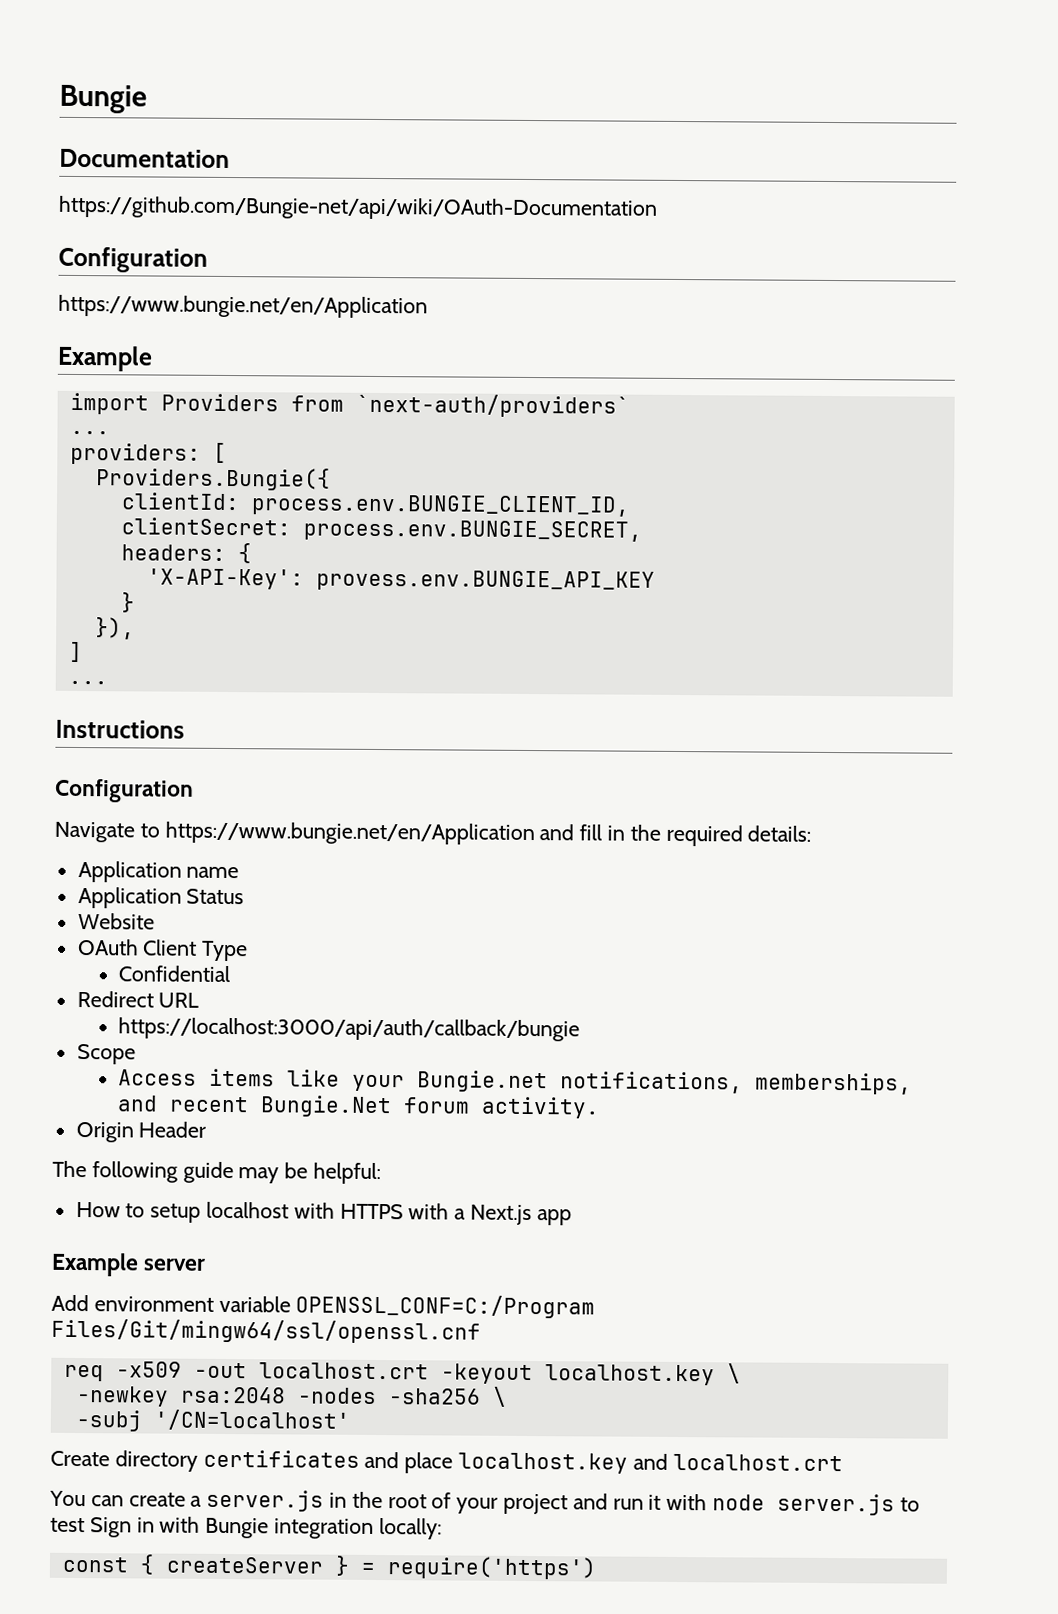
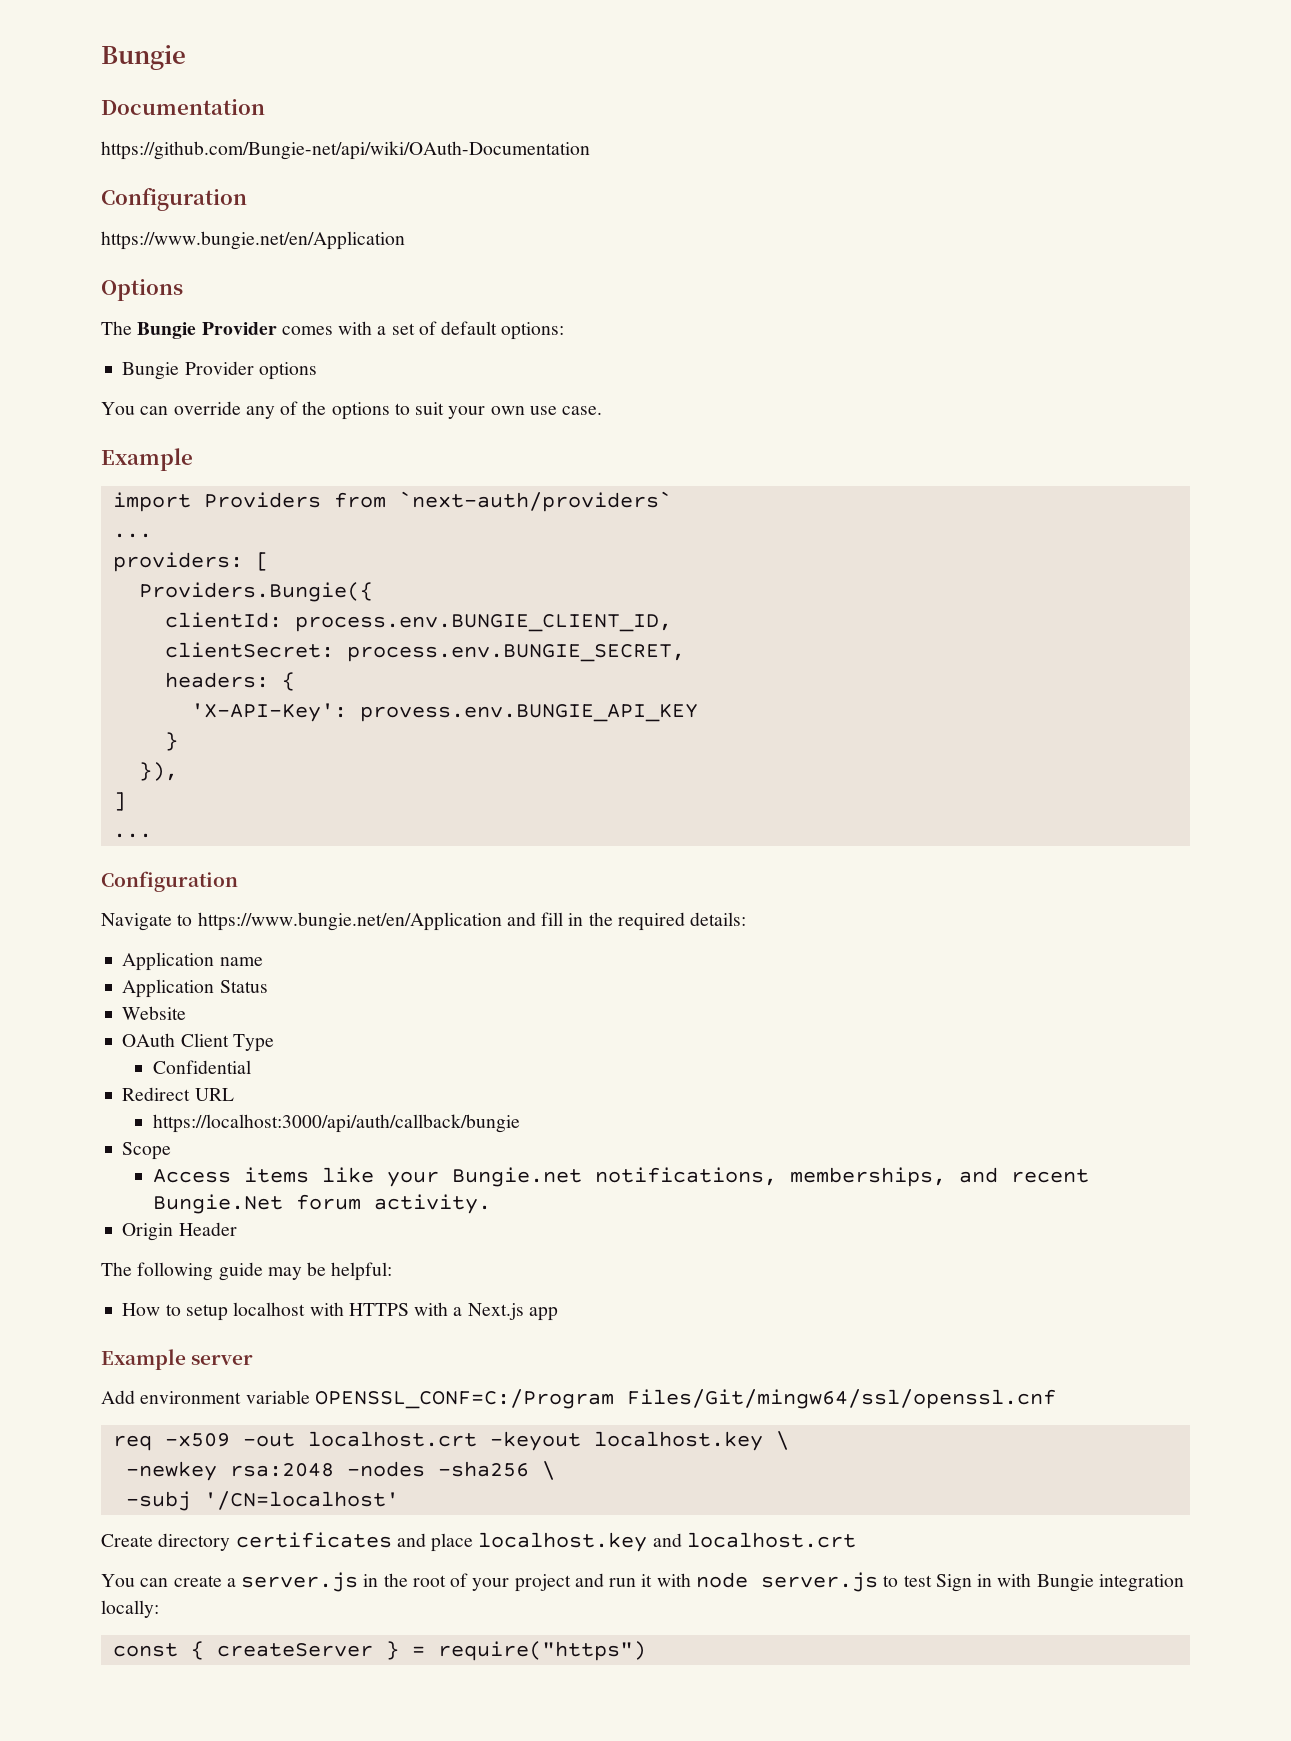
+ Options
+ The Bungie Provider comes with a set of default options:
+ Bungie Provider options
+ You can override any of the options to suit your own use case.
- Instructions
- const { createServer } = require('https')
+ const { createServer } = require("https")

